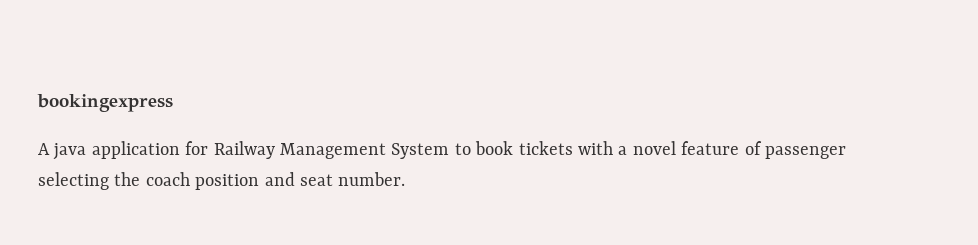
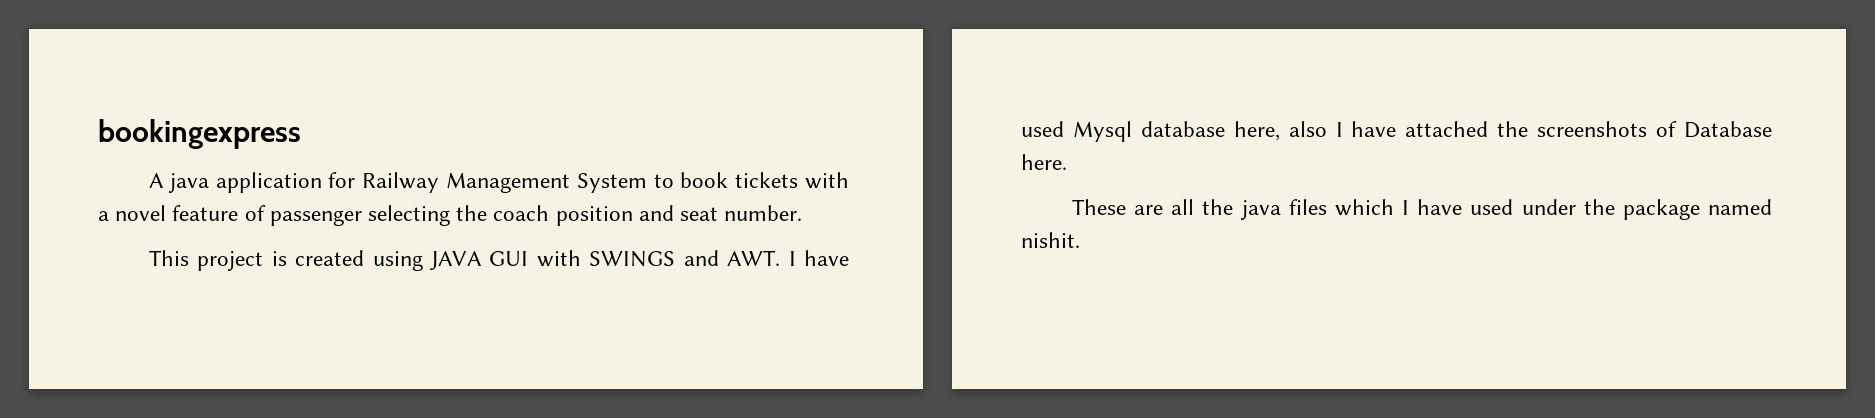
+ This project is created using JAVA GUI with SWINGS and AWT. I have used Mysql database here, also I have attached the screenshots of Database here.
+ These are all the java files which I have used under the package named nishit.

